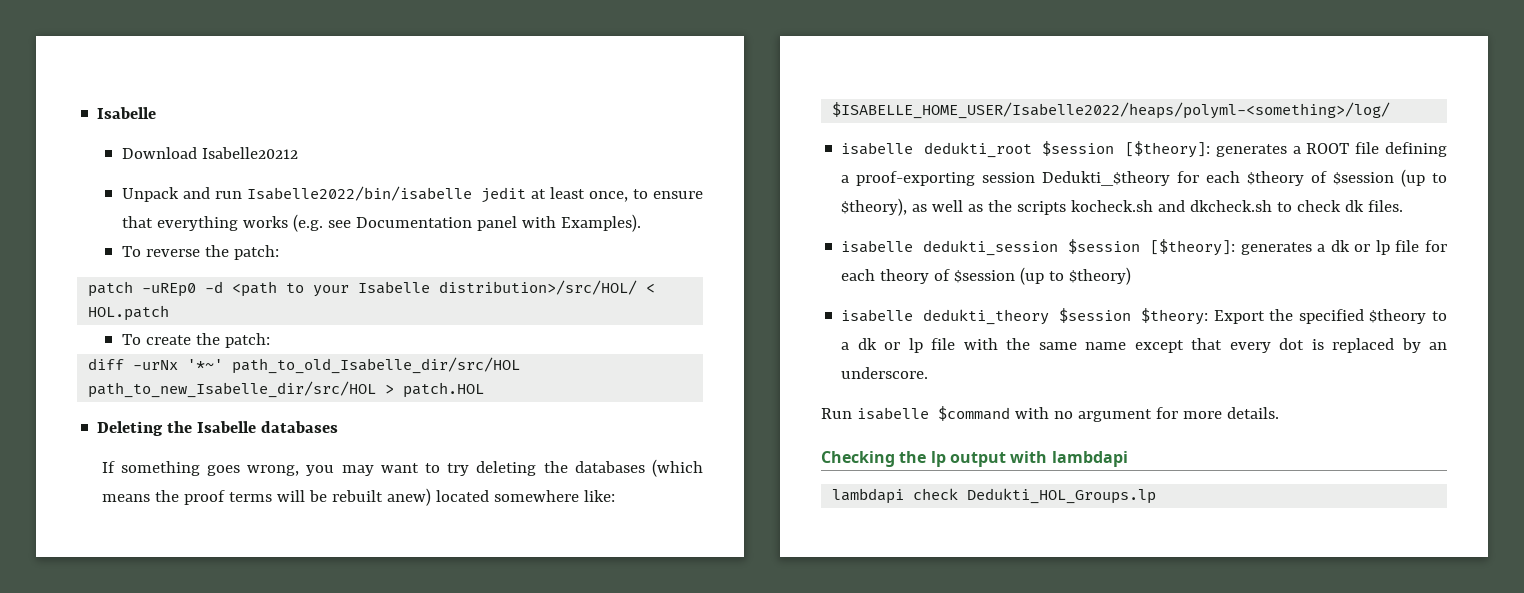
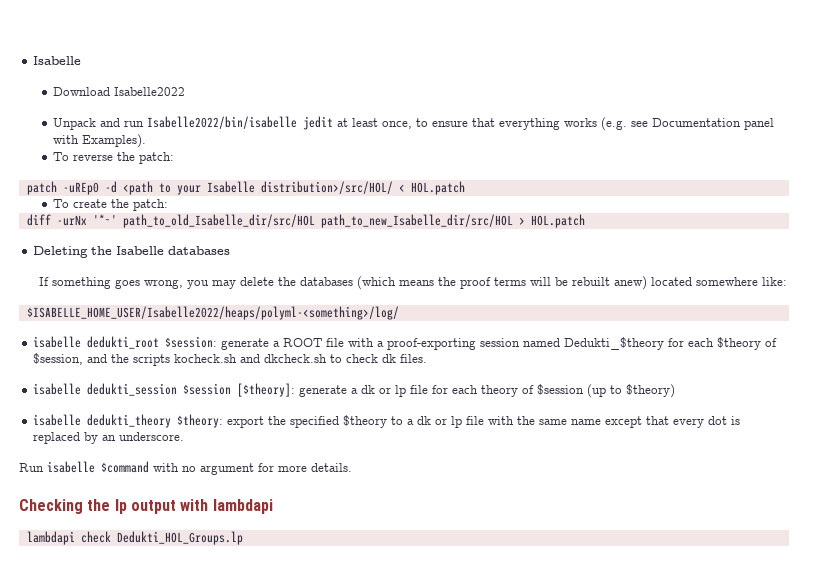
- Download Isabelle20212
+ Download Isabelle2022
- diff -urNx '*~' path_to_old_Isabelle_dir/src/HOL path_to_new_Isabelle_dir/src/HOL > patch.HOL
+ diff -urNx '*~' path_to_old_Isabelle_dir/src/HOL path_to_new_Isabelle_dir/src/HOL > HOL.patch
- If something goes wrong, you may want to try deleting the databases (which means the proof terms will be rebuilt anew) located somewhere like:
+ If something goes wrong, you may delete the databases (which means the proof terms will be rebuilt anew) located somewhere like:
- isabelle dedukti_root $session [$theory]: generates a ROOT file defining a proof-exporting session Dedukti_$theory for each $theory of $session (up to $theory), as well as the scripts kocheck.sh and dkcheck.sh to check dk files.
+ isabelle dedukti_root $session: generate a ROOT file with a proof-exporting session named Dedukti_$theory for each $theory of $session, and the scripts kocheck.sh and dkcheck.sh to check dk files.
- isabelle dedukti_session $session [$theory]: generates a dk or lp file for each theory of $session (up to $theory)
+ isabelle dedukti_session $session [$theory]: generate a dk or lp file for each theory of $session (up to $theory)
- isabelle dedukti_theory $session $theory: Export the specified $theory to a dk or lp file with the same name except that every dot is replaced by an underscore.
+ isabelle dedukti_theory $theory: export the specified $theory to a dk or lp file with the same name except that every dot is replaced by an underscore.

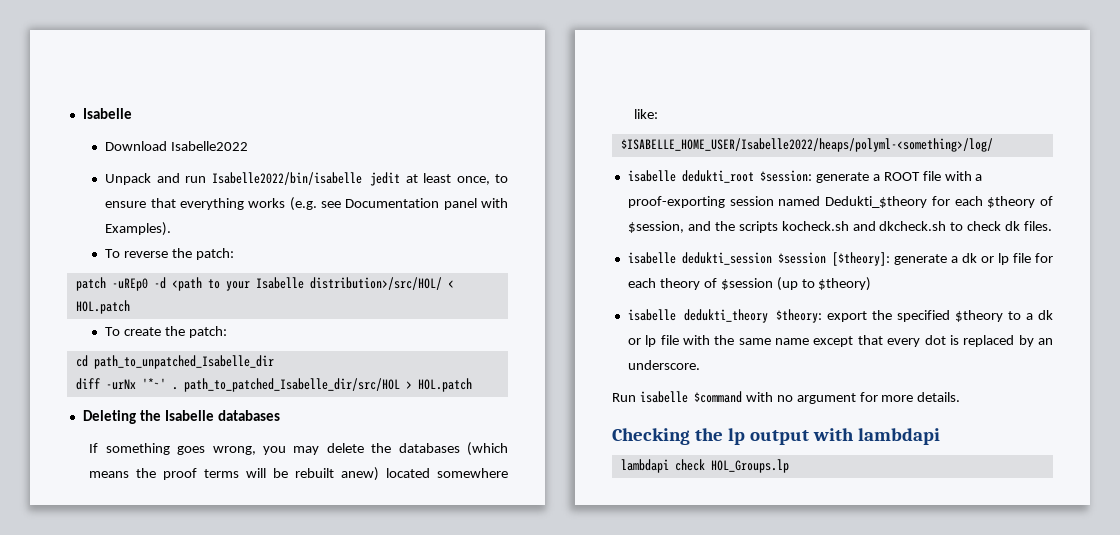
+ cd path_to_unpatched_Isabelle_dir
- diff -urNx '*~' path_to_old_Isabelle_dir/src/HOL path_to_new_Isabelle_dir/src/HOL > HOL.patch
+ diff -urNx '*~' . path_to_patched_Isabelle_dir/src/HOL > HOL.patch
- lambdapi check Dedukti_HOL_Groups.lp
+ lambdapi check HOL_Groups.lp

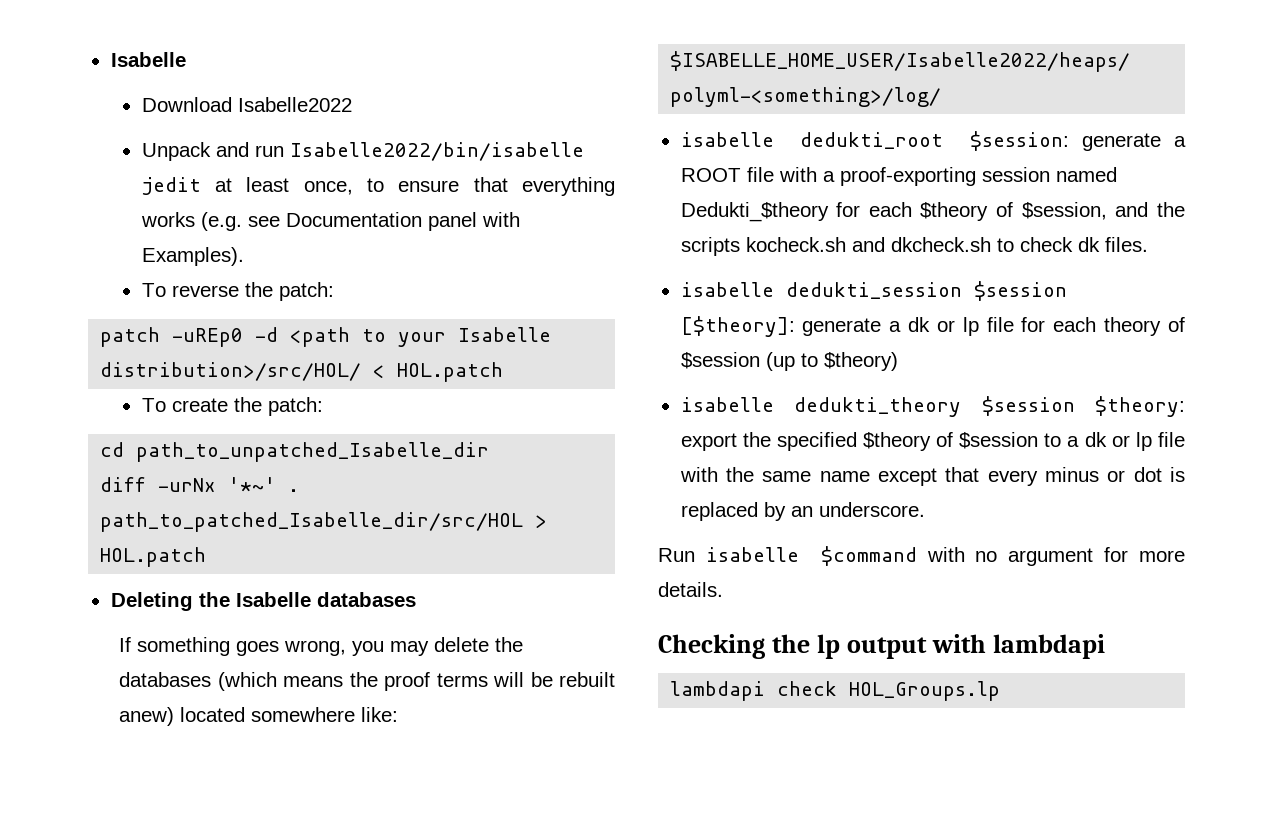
- isabelle dedukti_theory $theory: export the specified $theory to a dk or lp file with the same name except that every dot is replaced by an underscore.
+ isabelle dedukti_theory $session $theory: export the specified $theory of $session to a dk or lp file with the same name except that every minus or dot is replaced by an underscore.

